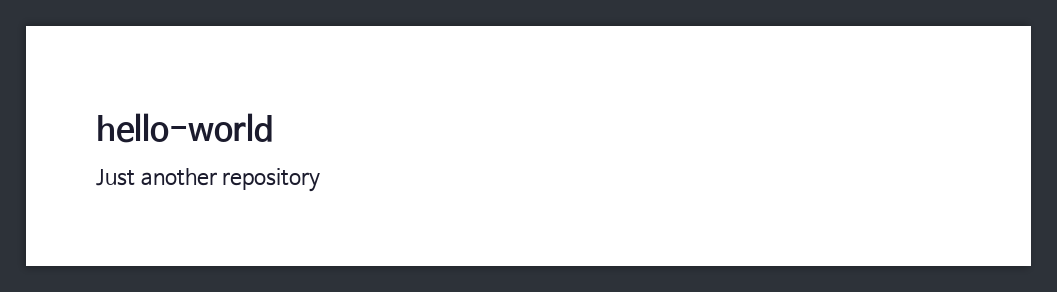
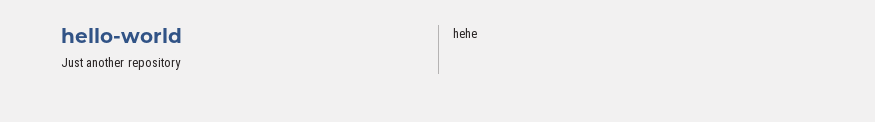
+ hehe

